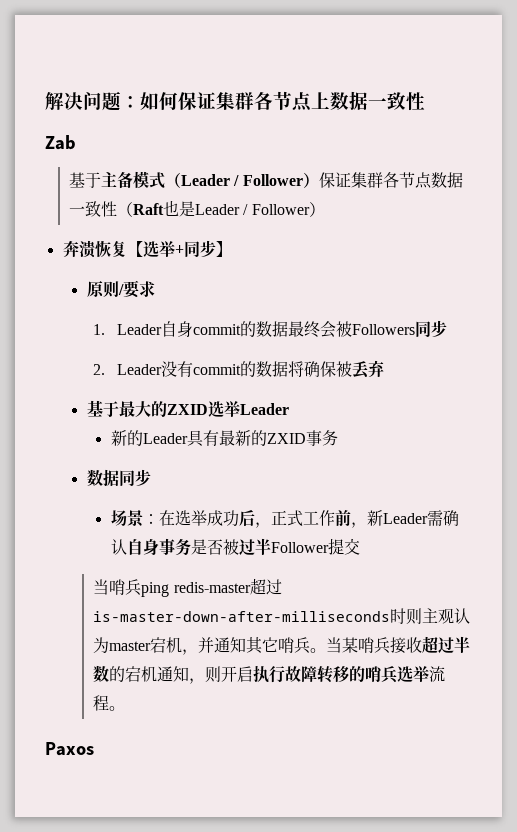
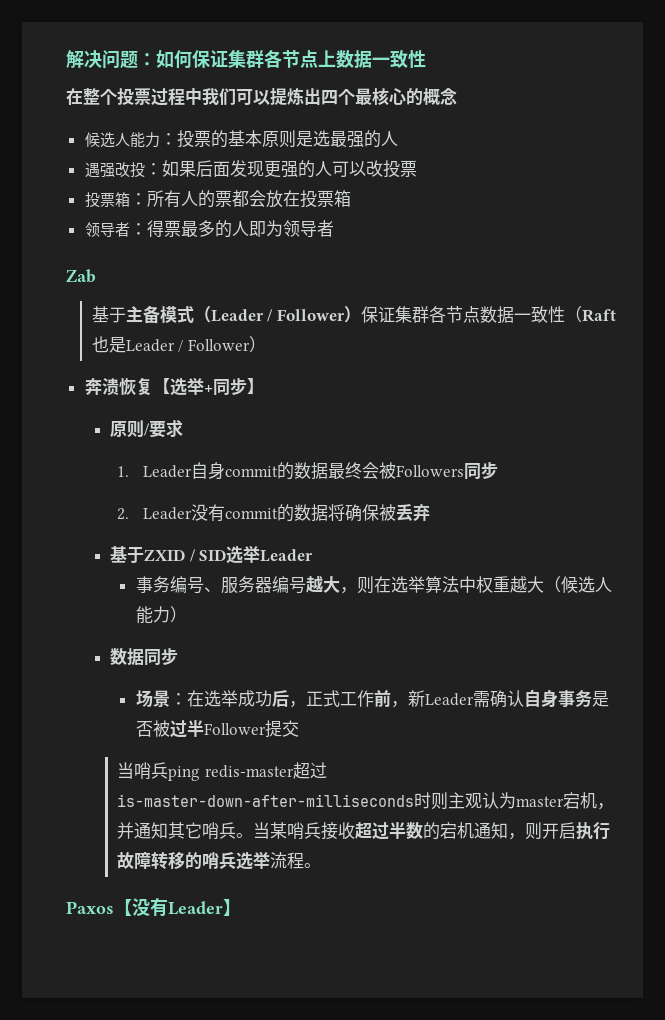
+ 在整个投票过程中我们可以提炼出四个最核心的概念
+ 候选人能力：投票的基本原则是选最强的人
+ 遇强改投：如果后面发现更强的人可以改投票
+ 投票箱：所有人的票都会放在投票箱
+ 领导者：得票最多的人即为领导者
- 基于最大的ZXID选举Leader
+ 基于ZXID / SID选举Leader
- 新的Leader具有最新的ZXID事务
+ 事务编号、服务器编号越大，则在选举算法中权重越大（候选人能力）
- Paxos
+ Paxos【没有Leader】

